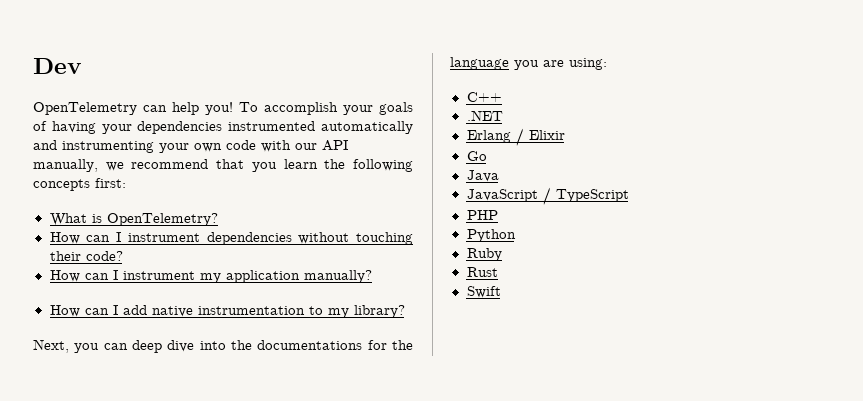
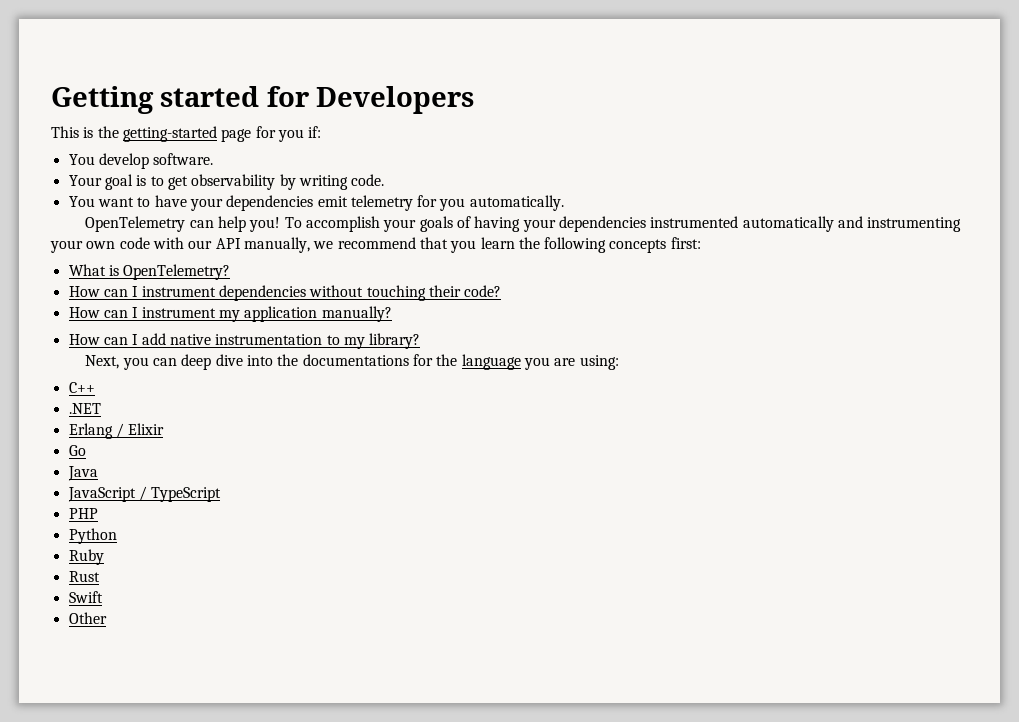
- Dev
+ Getting started for Developers
+ This is the getting-started page for you if:
+ You develop software.
+ Your goal is to get observability by writing code.
+ You want to have your dependencies emit telemetry for you automatically.
+ Other

